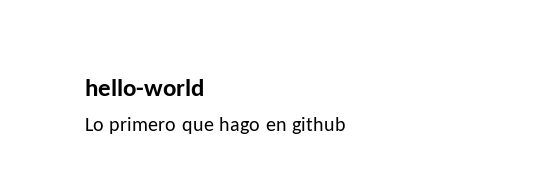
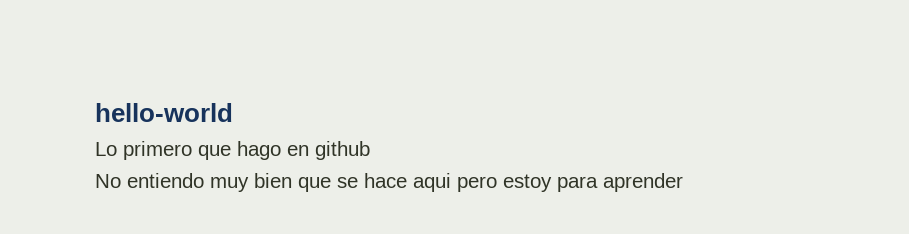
+ No entiendo muy bien que se hace aqui pero estoy para aprender

